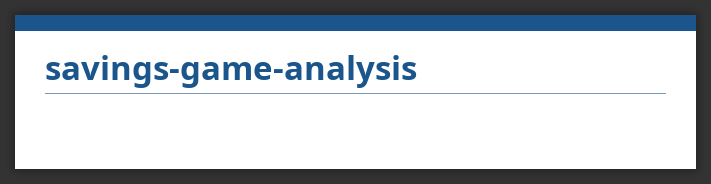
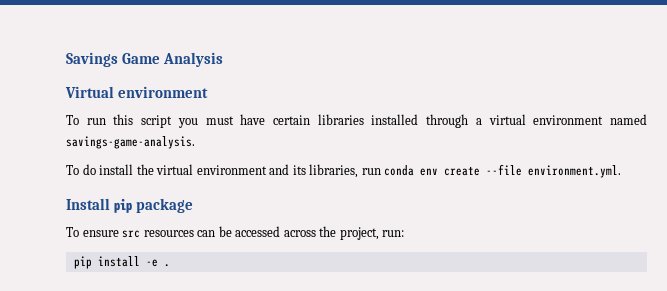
- savings-game-analysis
+ Savings Game Analysis
+ Virtual environment
+ To run this script you must have certain libraries installed through a virtual environment named savings-game-analysis.
+ To do install the virtual environment and its libraries, run conda env create --file environment.yml.
+ Install pip package
+ To ensure src resources can be accessed across the project, run:
+ pip install -e .

